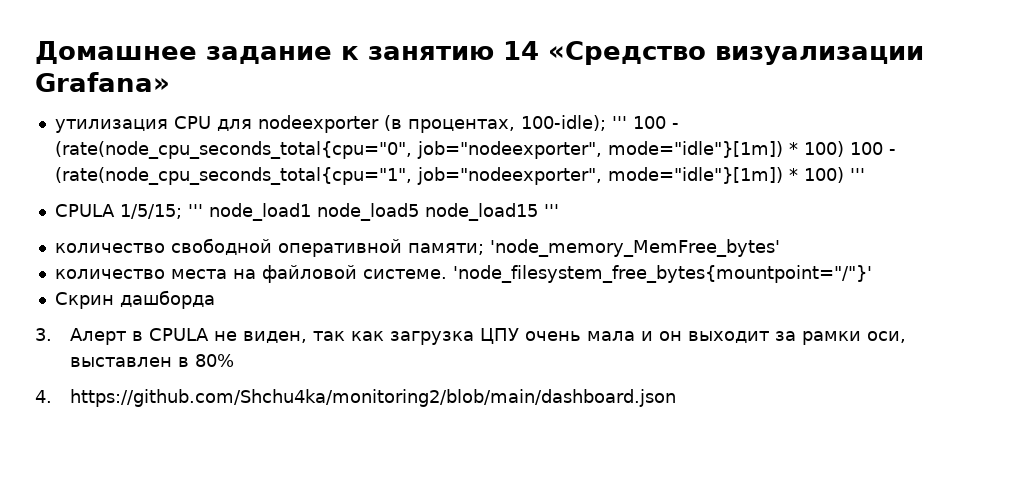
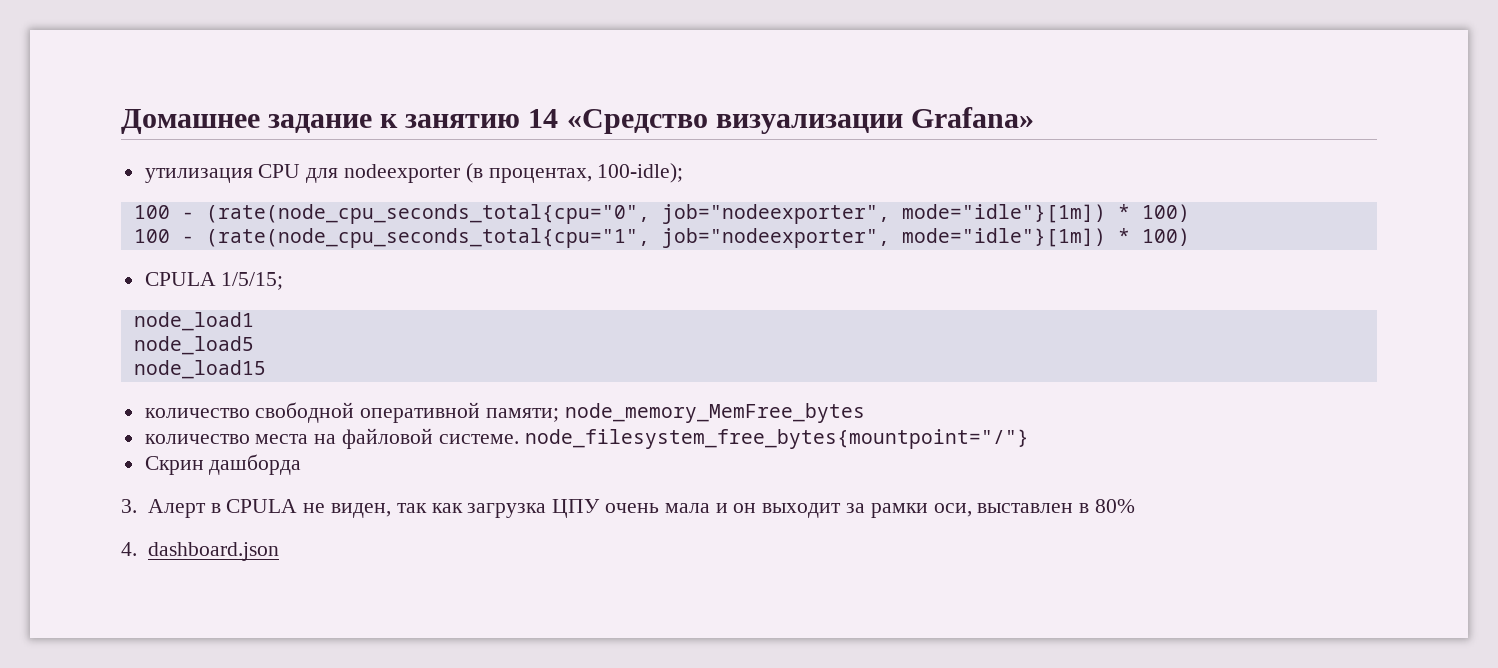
- утилизация CPU для nodeexporter (в процентах, 100-idle); ''' 100 - (rate(node_cpu_seconds_total{cpu="0", job="nodeexporter", mode="idle"}[1m]) * 100) 100 - (rate(node_cpu_seconds_total{cpu="1", job="nodeexporter", mode="idle"}[1m]) * 100) '''
+ утилизация CPU для nodeexporter (в процентах, 100-idle);
+ 100 - (rate(node_cpu_seconds_total{cpu="0", job="nodeexporter", mode="idle"}[1m]) * 100)
+ 100 - (rate(node_cpu_seconds_total{cpu="1", job="nodeexporter", mode="idle"}[1m]) * 100)
- CPULA 1/5/15; ''' node_load1 node_load5 node_load15 '''
+ CPULA 1/5/15;
+ node_load1
+ node_load5
+ node_load15
- количество свободной оперативной памяти; 'node_memory_MemFree_bytes'
+ количество свободной оперативной памяти; node_memory_MemFree_bytes
- количество места на файловой системе. 'node_filesystem_free_bytes{mountpoint="/"}'
+ количество места на файловой системе. node_filesystem_free_bytes{mountpoint="/"}
- 4. https://github.com/Shchu4ka/monitoring2/blob/main/dashboard.json
+ 4. dashboard.json

